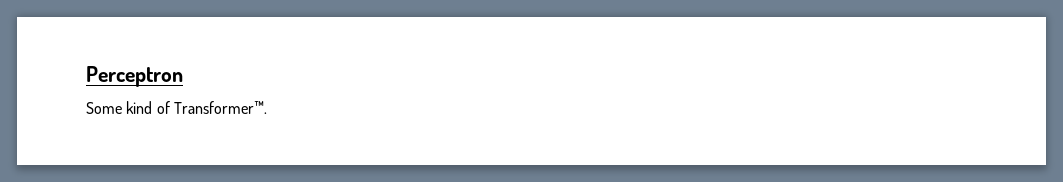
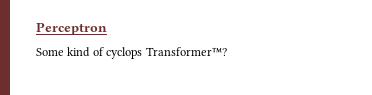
- Some kind of Transformer™.
+ Some kind of cyclops Transformer™?

